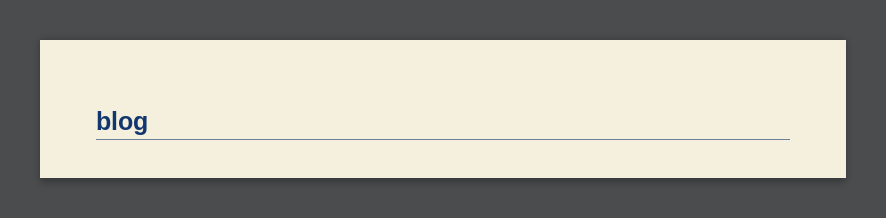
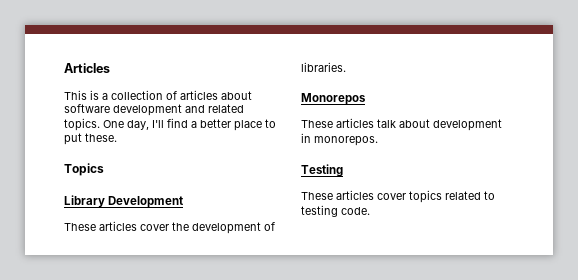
- blog
+ Articles
+ This is a collection of articles about software development and related topics. One day, I'll find a better place to put these.
+ Topics
+ Library Development
+ These articles cover the development of libraries.
+ Monorepos
+ These articles talk about development in monorepos.
+ Testing
+ These articles cover topics related to testing code.

